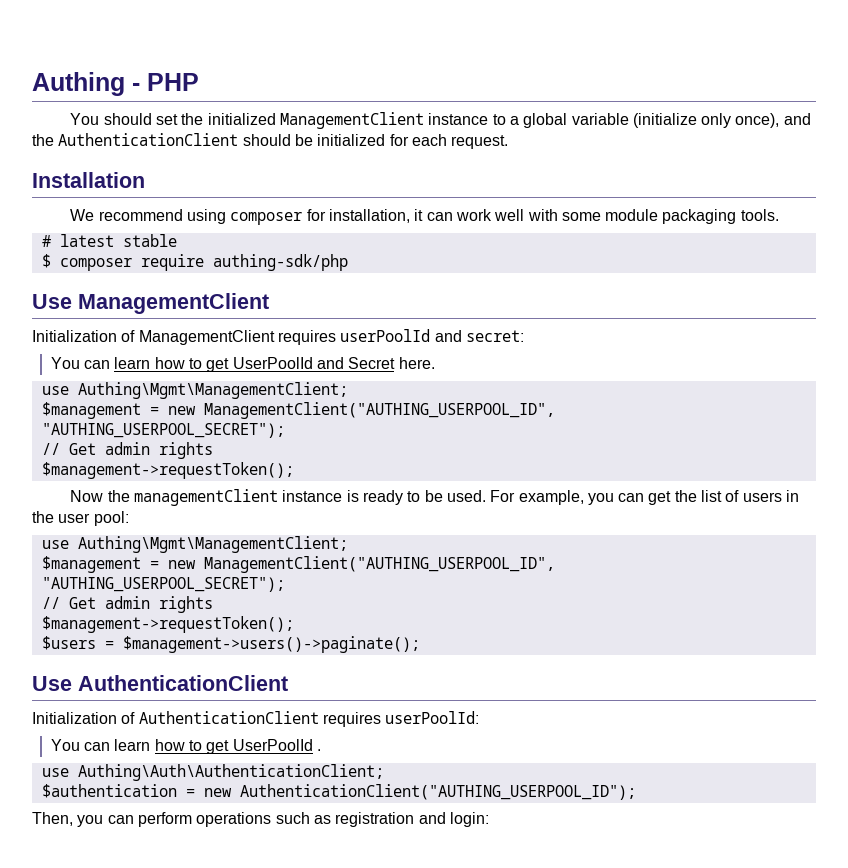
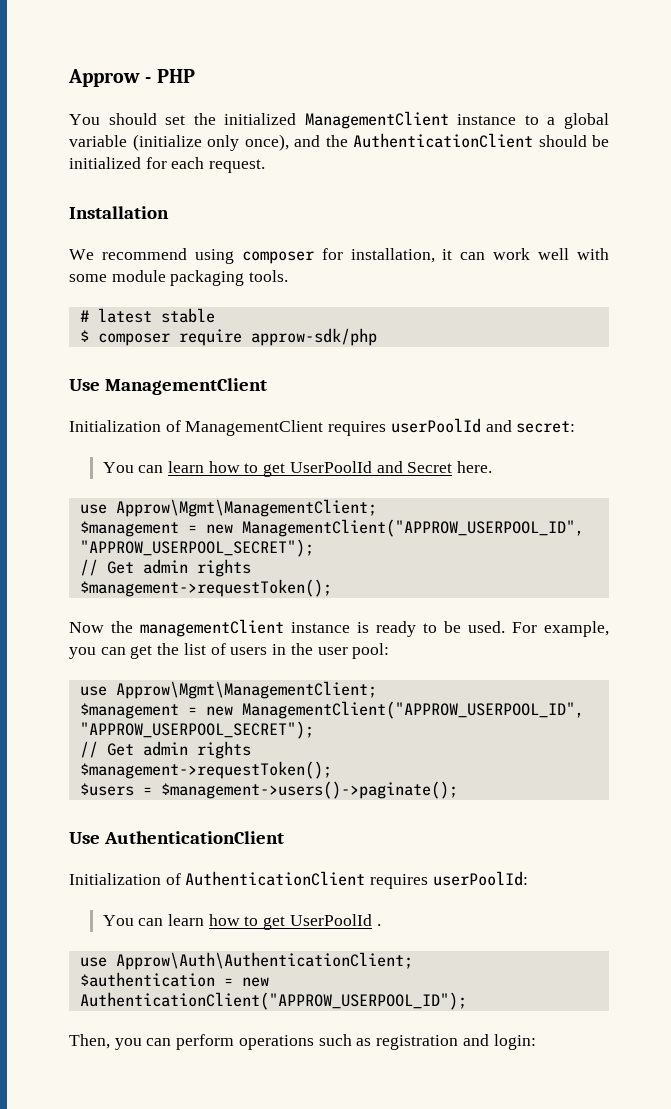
- Authing - PHP
+ Approw - PHP
- $ composer require authing-sdk/php
+ $ composer require approw-sdk/php
  You can learn how to get UserPoolId and Secret here.
- use Authing\Mgmt\ManagementClient;
- $management = new ManagementClient("AUTHING_USERPOOL_ID", "AUTHING_USERPOOL_SECRET");
+ use Approw\Mgmt\ManagementClient;
+ $management = new ManagementClient("APPROW_USERPOOL_ID", "APPROW_USERPOOL_SECRET");
  For example, you can get the list of users in the user pool:
- use Authing\Mgmt\ManagementClient;
- $management = new ManagementClient("AUTHING_USERPOOL_ID", "AUTHING_USERPOOL_SECRET");
+ use Approw\Mgmt\ManagementClient;
+ $management = new ManagementClient("APPROW_USERPOOL_ID", "APPROW_USERPOOL_SECRET");
- use Authing\Auth\AuthenticationClient;
+ use Approw\Auth\AuthenticationClient;
- $authentication = new AuthenticationClient("AUTHING_USERPOOL_ID");
+ $authentication = new AuthenticationClient("APPROW_USERPOOL_ID");

